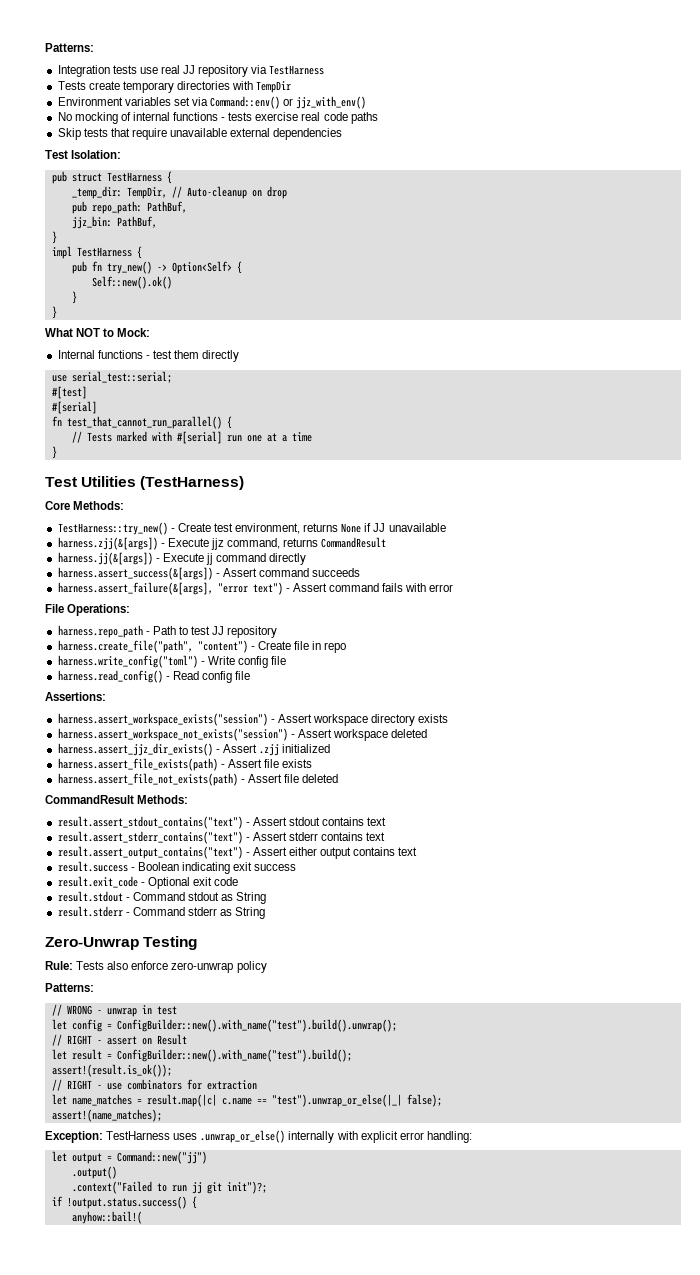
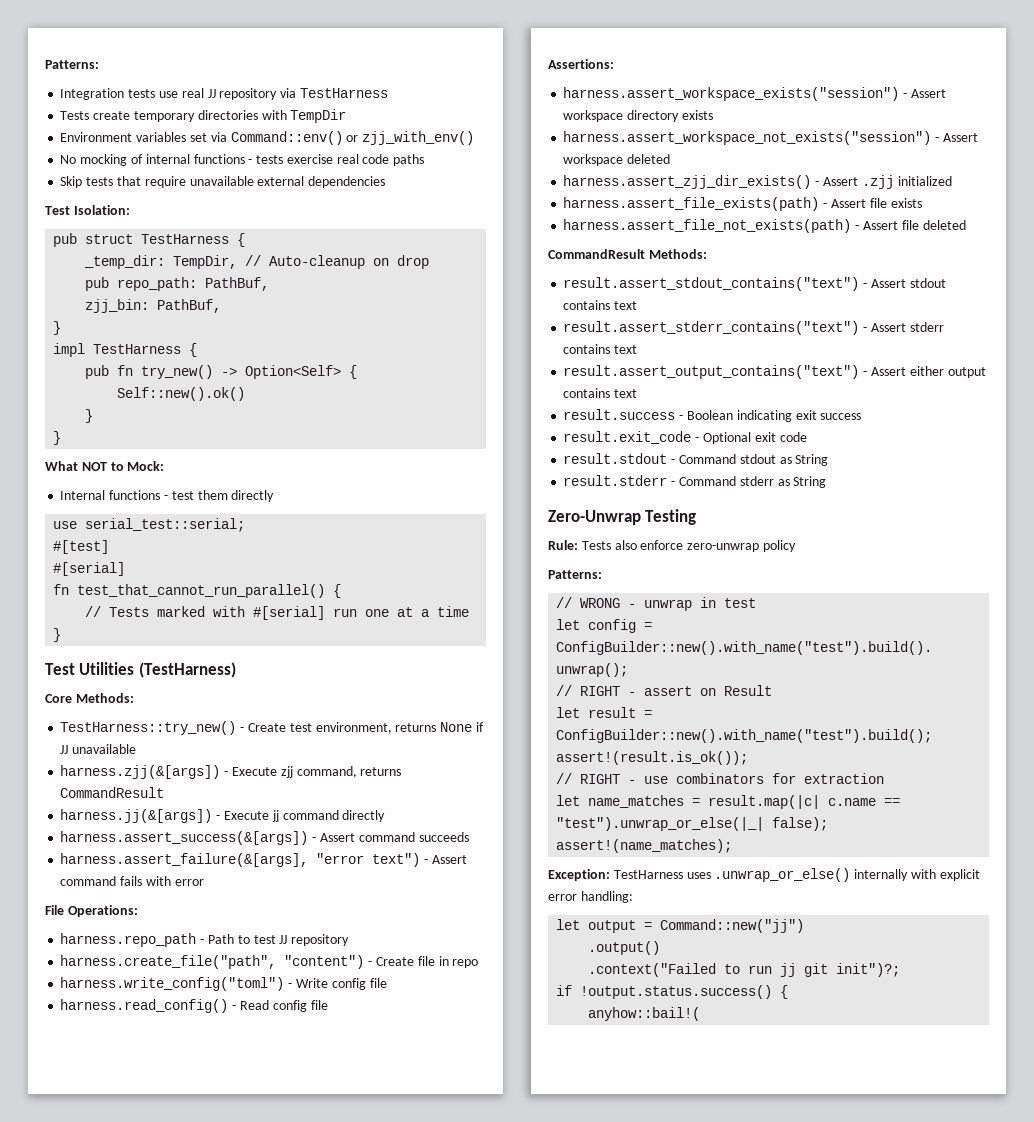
- Environment variables set via Command::env() or jjz_with_env()
+ Environment variables set via Command::env() or zjj_with_env()
- jjz_bin: PathBuf,
+ zjj_bin: PathBuf,
- harness.zjj(&[args]) - Execute jjz command, returns CommandResult
+ harness.zjj(&[args]) - Execute zjj command, returns CommandResult
- harness.assert_jjz_dir_exists() - Assert .zjj initialized
+ harness.assert_zjj_dir_exists() - Assert .zjj initialized

